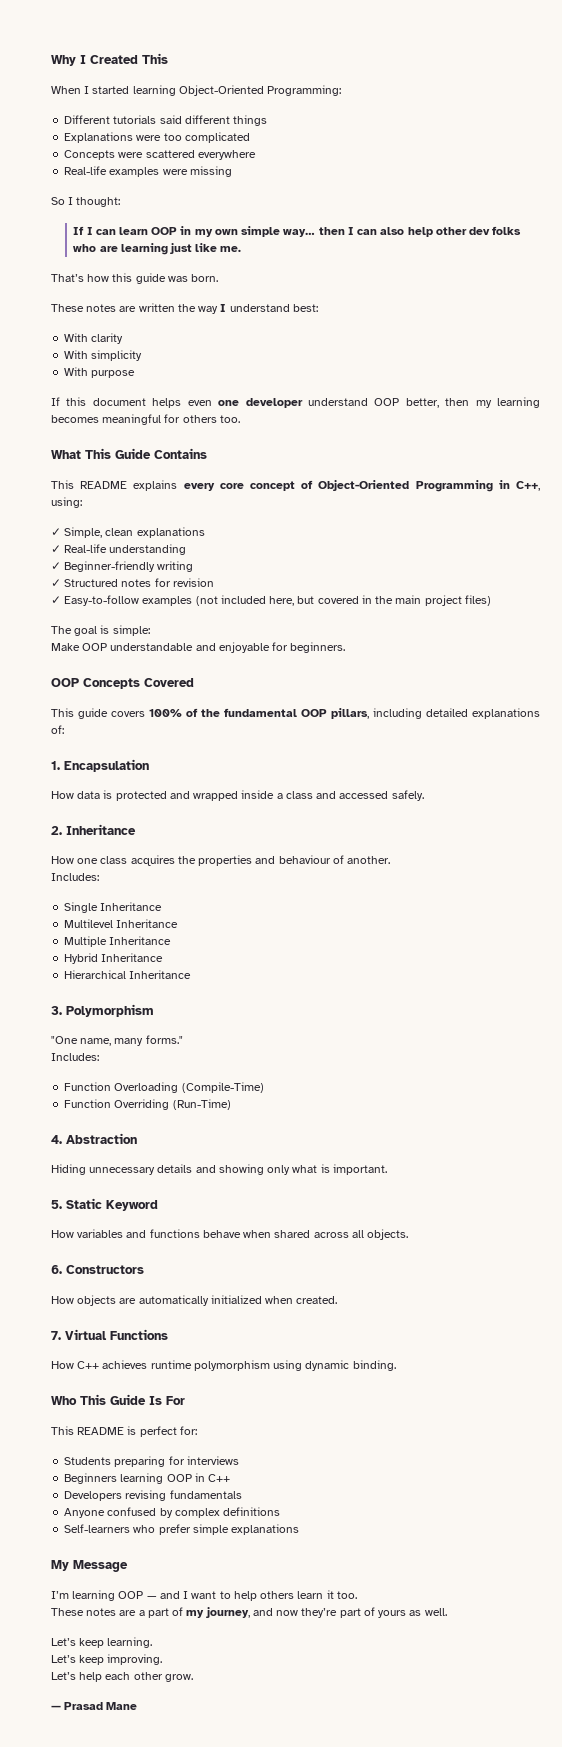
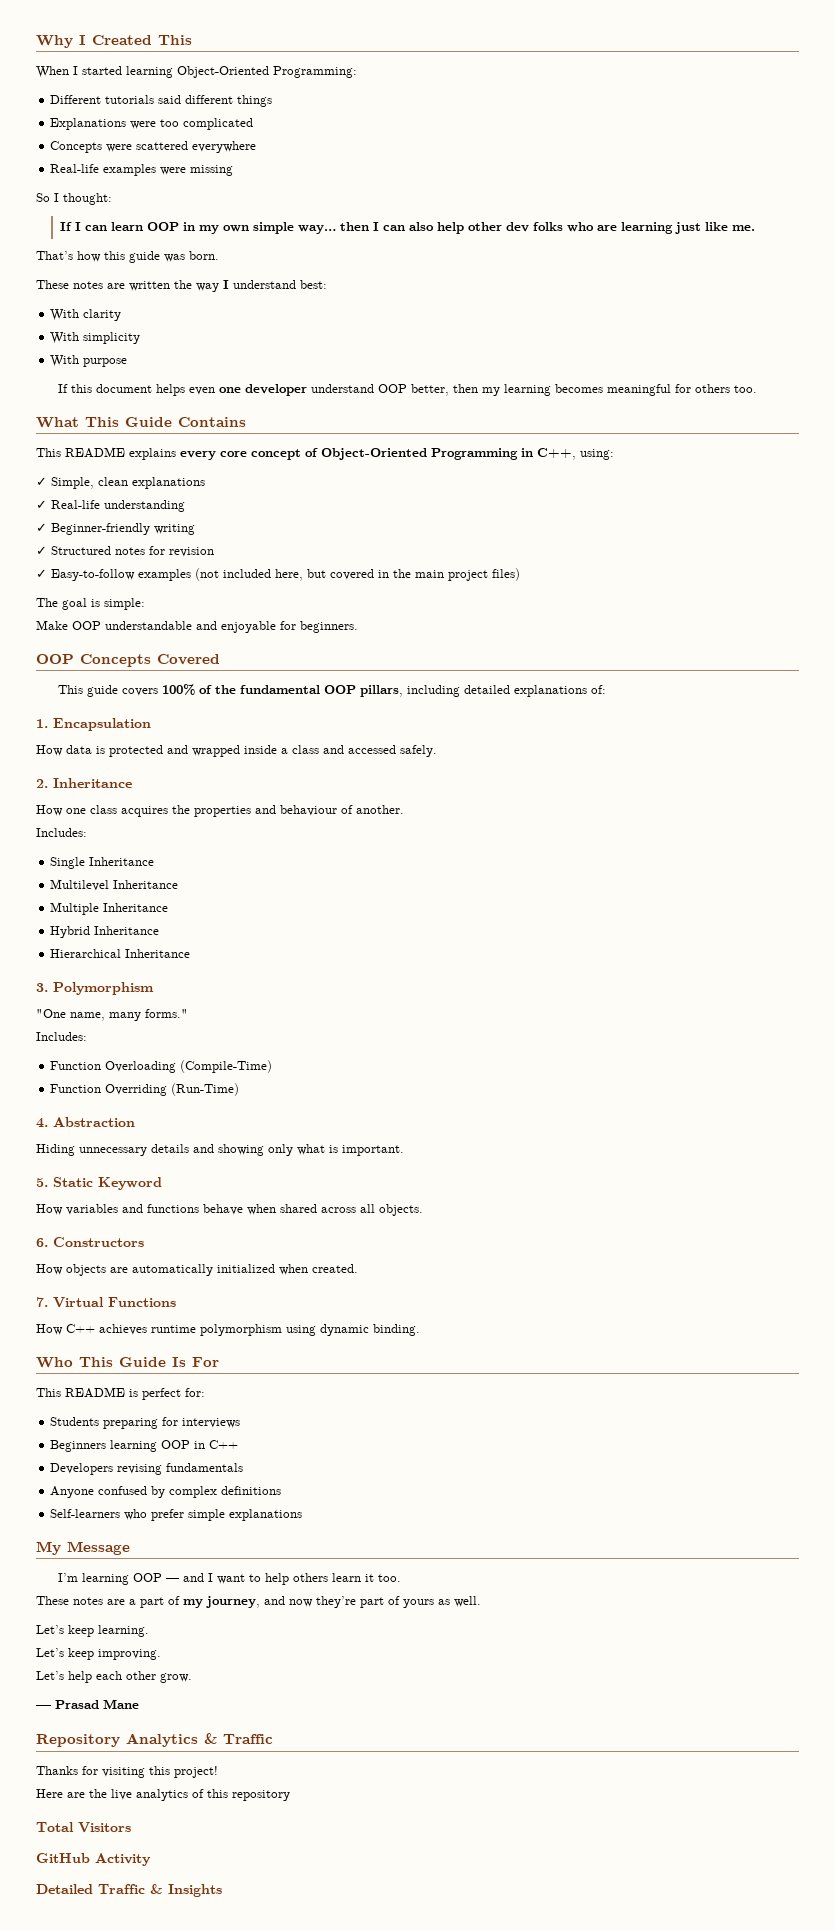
+ Repository Analytics & Traffic
+ Thanks for visiting this project!
+ Here are the live analytics of this repository
+ Total Visitors
+ GitHub Activity
+ Detailed Traffic & Insights

